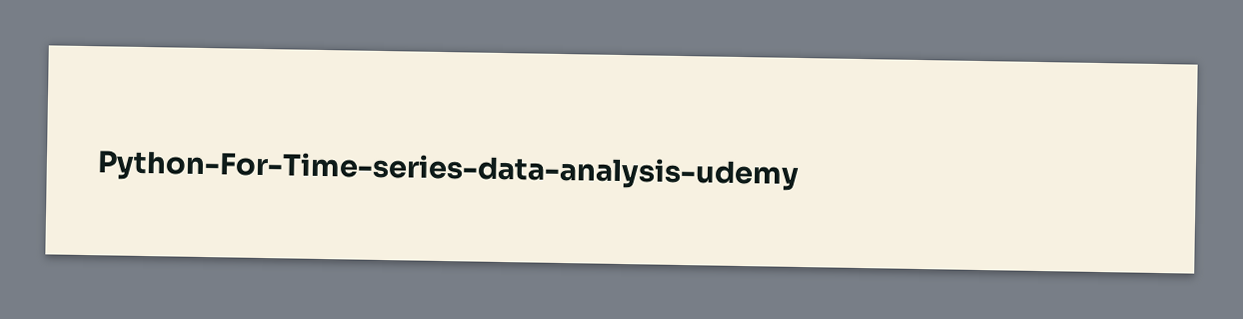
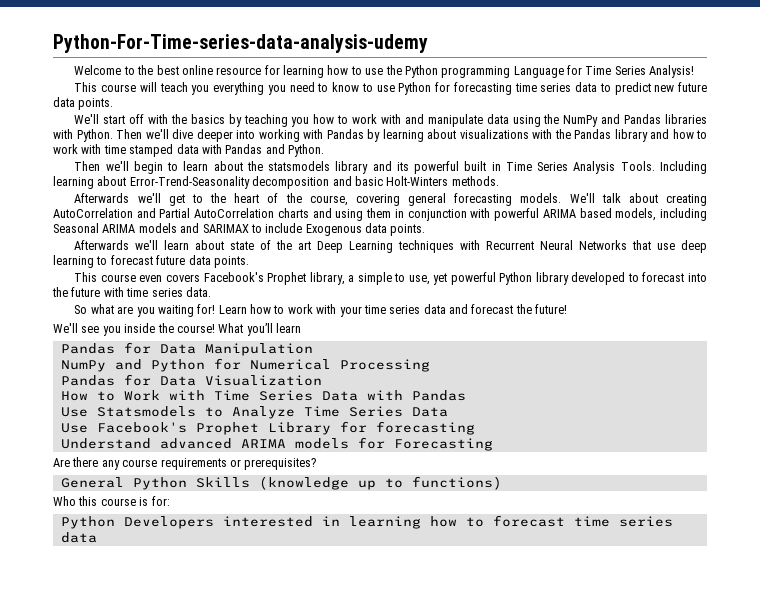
+ Welcome to the best online resource for learning how to use the Python programming Language for Time Series Analysis!
+ This course will teach you everything you need to know to use Python for forecasting time series data to predict new future data points.
+ We'll start off with the basics by teaching you how to work with and manipulate data using the NumPy and Pandas libraries with Python. Then we'll dive deeper into working with Pandas by learning about visualizations with the Pandas library and how to work with time stamped data with Pandas and Python.
+ Then we'll begin to learn about the statsmodels library and its powerful built in Time Series Analysis Tools. Including learning about Error-Trend-Seasonality decomposition and basic Holt-Winters methods.
+ Afterwards we'll get to the heart of the course, covering general forecasting models. We'll talk about creating AutoCorrelation and Partial AutoCorrelation charts and using them in conjunction with powerful ARIMA based models, including Seasonal ARIMA models and SARIMAX to include Exogenous data points.
+ Afterwards we'll learn about state of the art Deep Learning techniques with Recurrent Neural Networks that use deep learning to forecast future data points.
+ This course even covers Facebook's Prophet library, a simple to use, yet powerful Python library developed to forecast into the future with time series data.
+ So what are you waiting for! Learn how to work with your time series data and forecast the future!
+ We'll see you inside the course! What you’ll learn
+ Pandas for Data Manipulation
+ NumPy and Python for Numerical Processing
+ Pandas for Data Visualization
+ How to Work with Time Series Data with Pandas
+ Use Statsmodels to Analyze Time Series Data
+ Use Facebook's Prophet Library for forecasting
+ Understand advanced ARIMA models for Forecasting
+ Are there any course requirements or prerequisites?
+ General Python Skills (knowledge up to functions)
+ Who this course is for:
+ Python Developers interested in learning how to forecast time series data

